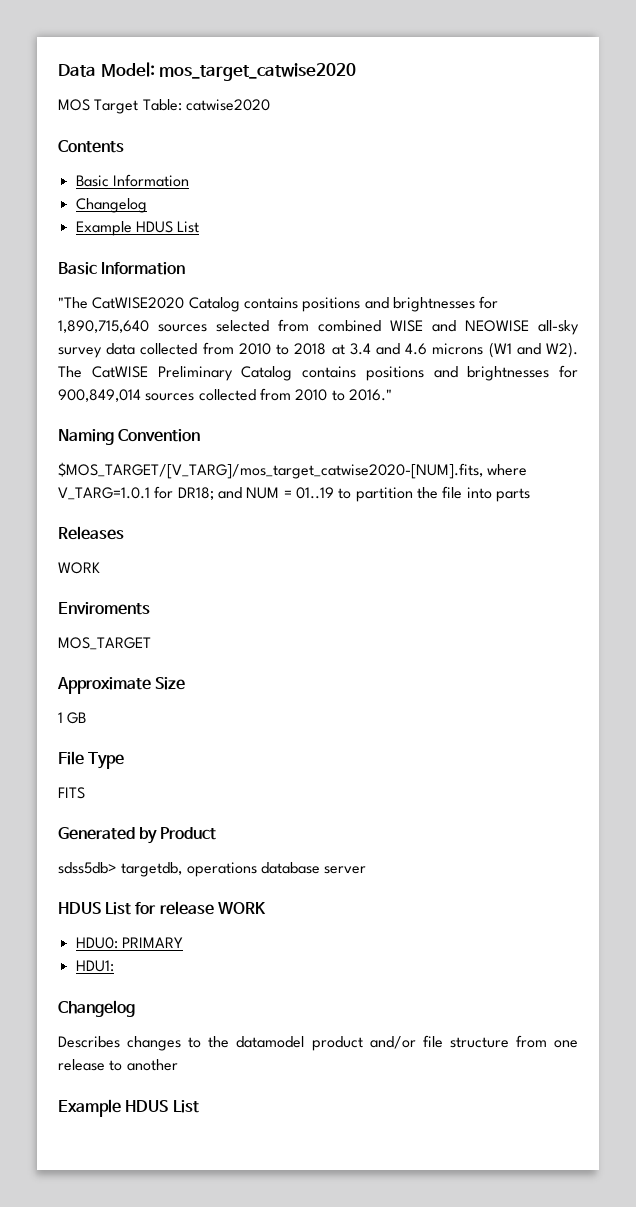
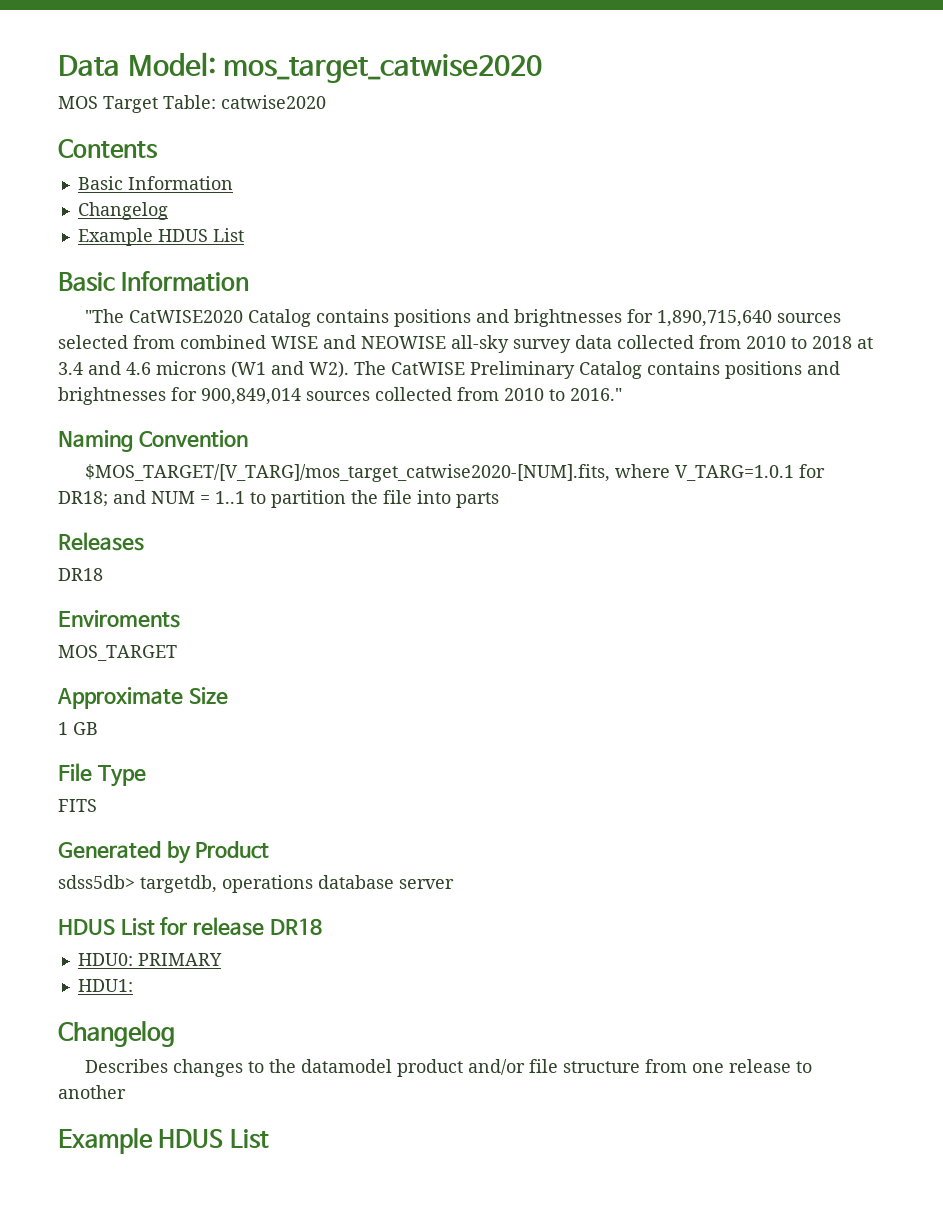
- $MOS_TARGET/[V_TARG]/mos_target_catwise2020-[NUM].fits, where V_TARG=1.0.1 for DR18; and NUM = 01..19 to partition the file into parts
+ $MOS_TARGET/[V_TARG]/mos_target_catwise2020-[NUM].fits, where V_TARG=1.0.1 for DR18; and NUM = 1..1 to partition the file into parts
  Releases
- WORK
+ DR18
- HDUS List for release WORK
+ HDUS List for release DR18

